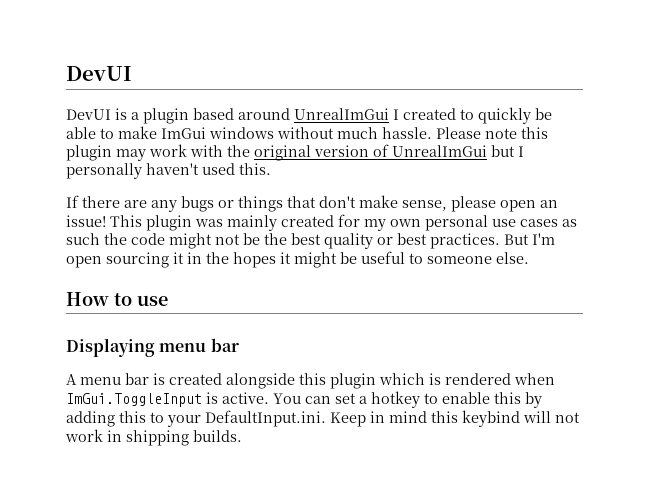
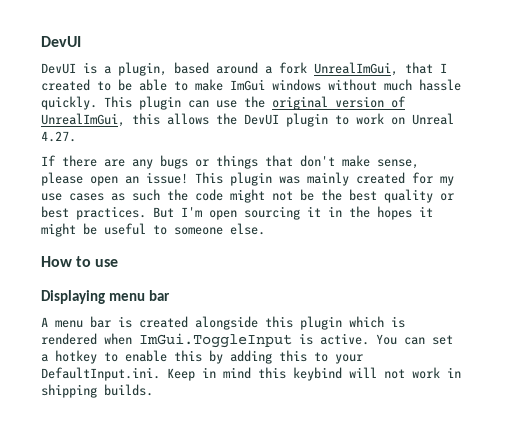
- DevUI is a plugin based around UnrealImGui I created to quickly be able to make ImGui windows without much hassle. Please note this plugin may work with the original version of UnrealImGui but I personally haven't used this.
+ DevUI is a plugin, based around a fork UnrealImGui, that I created to be able to make ImGui windows without much hassle quickly. This plugin can use the original version of UnrealImGui, this allows the DevUI plugin to work on Unreal 4.27.
- This plugin was mainly created for my own personal use cases as such the code might not be the best quality or best practices.
+ This plugin was mainly created for my use cases as such the code might not be the best quality or best practices.

